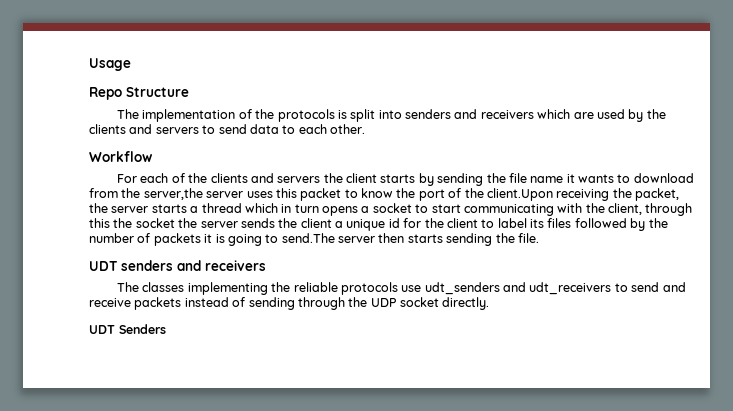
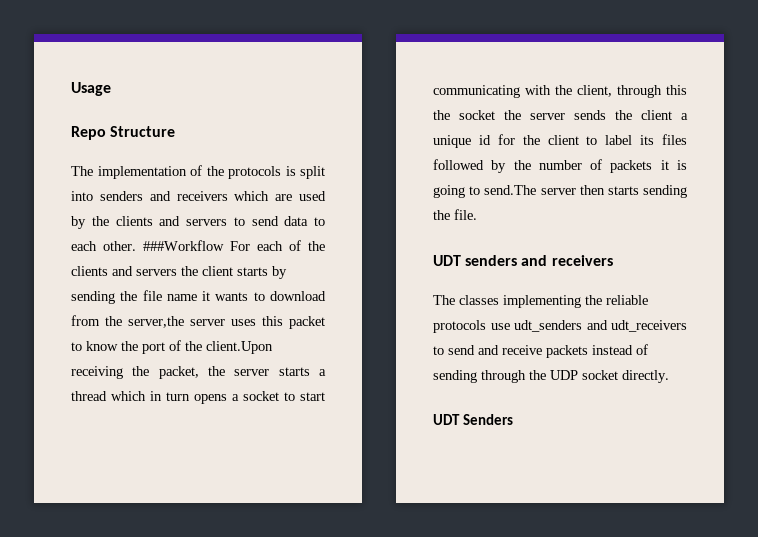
- The implementation of the protocols is split into senders and receivers which are used by the clients and servers to send data to each other.
- Workflow
- For each of the clients and servers the client starts by sending the file name it wants to download from the server,the server uses this packet to know the port of the client.Upon receiving the packet, the server starts a thread which in turn opens a socket to start communicating with the client, through this the socket the server sends the client a unique id for the client to label its files followed by the number of packets it is going to send.The server then starts sending the file.
+ The implementation of the protocols is split into senders and receivers which are used by the clients and servers to send data to each other. ###Workflow For each of the clients and servers the client starts by sending the file name it wants to download from the server,the server uses this packet to know the port of the client.Upon receiving the packet, the server starts a thread which in turn opens a socket to start communicating with the client, through this the socket the server sends the client a unique id for the client to label its files followed by the number of packets it is going to send.The server then starts sending the file.

